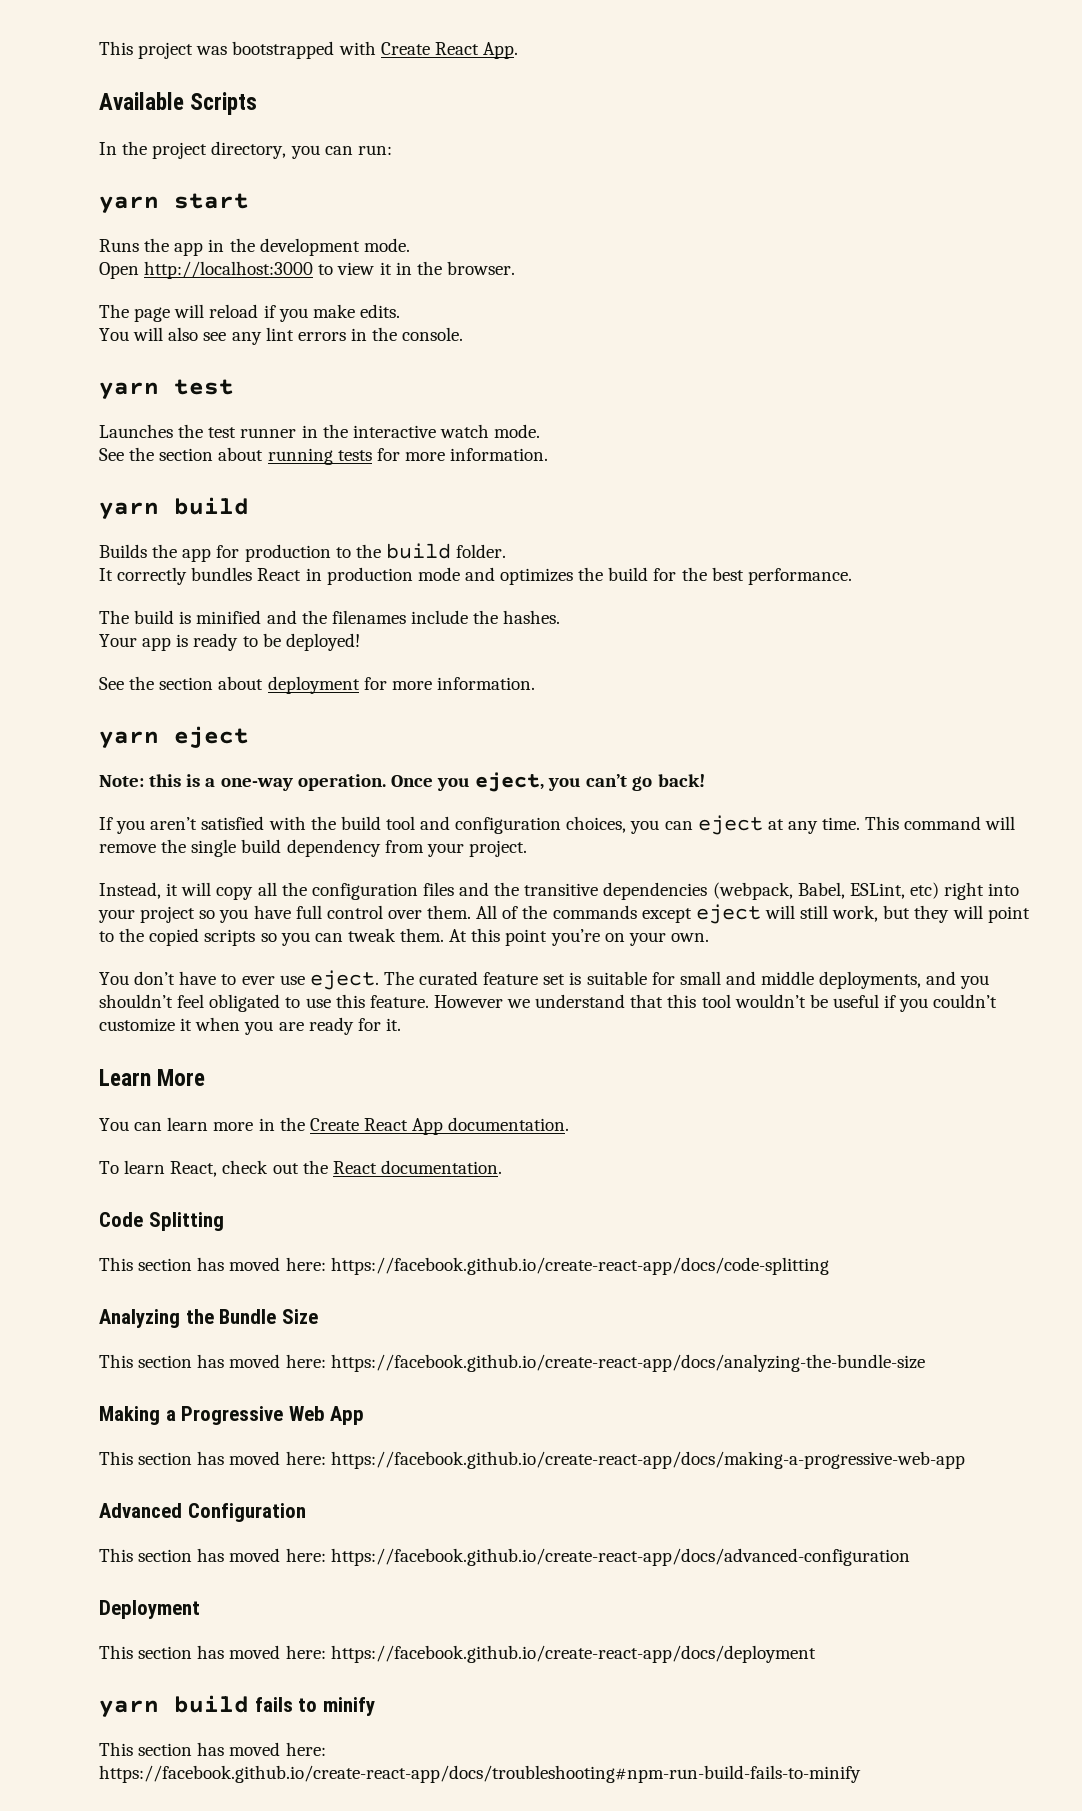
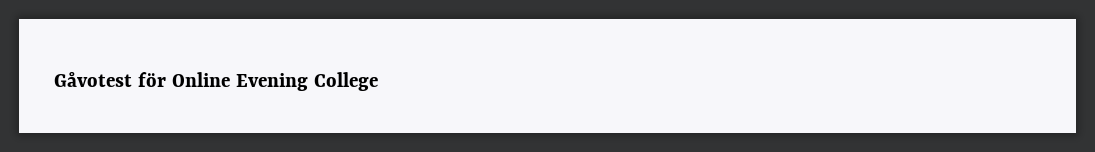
- This project was bootstrapped with Create React App.
- Available Scripts
- In the project directory, you can run:
- yarn start
- Runs the app in the development mode.
- Open http://localhost:3000 to view it in the browser.
- The page will reload if you make edits.
- You will also see any lint errors in the console.
- yarn test
- Launches the test runner in the interactive watch mode.
- See the section about running tests for more information.
- yarn build
- Builds the app for production to the build folder.
- It correctly bundles React in production mode and optimizes the build for the best performance.
- The build is minified and the filenames include the hashes.
- Your app is ready to be deployed!
- See the section about deployment for more information.
- yarn eject
- Note: this is a one-way operation. Once you eject, you can’t go back!
- If you aren’t satisfied with the build tool and configuration choices, you can eject at any time. This command will remove the single build dependency from your project.
- Instead, it will copy all the configuration files and the transitive dependencies (webpack, Babel, ESLint, etc) right into your project so you have full control over them. All of the commands except eject will still work, but they will point to the copied scripts so you can tweak them. At this point you’re on your own.
- You don’t have to ever use eject. The curated feature set is suitable for small and middle deployments, and you shouldn’t feel obligated to use this feature. However we understand that this tool wouldn’t be useful if you couldn’t customize it when you are ready for it.
- Learn More
- You can learn more in the Create React App documentation.
- To learn React, check out the React documentation.
- Code Splitting
- This section has moved here: https://facebook.github.io/create-react-app/docs/code-splitting
- Analyzing the Bundle Size
- This section has moved here: https://facebook.github.io/create-react-app/docs/analyzing-the-bundle-size
- Making a Progressive Web App
- This section has moved here: https://facebook.github.io/create-react-app/docs/making-a-progressive-web-app
- Advanced Configuration
- This section has moved here: https://facebook.github.io/create-react-app/docs/advanced-configuration
- Deployment
- This section has moved here: https://facebook.github.io/create-react-app/docs/deployment
- yarn build fails to minify
- This section has moved here: https://facebook.github.io/create-react-app/docs/troubleshooting#npm-run-build-fails-to-minify
+ Gåvotest för Online Evening College

